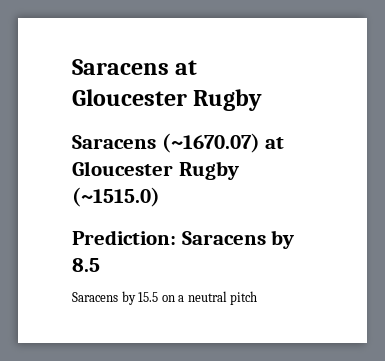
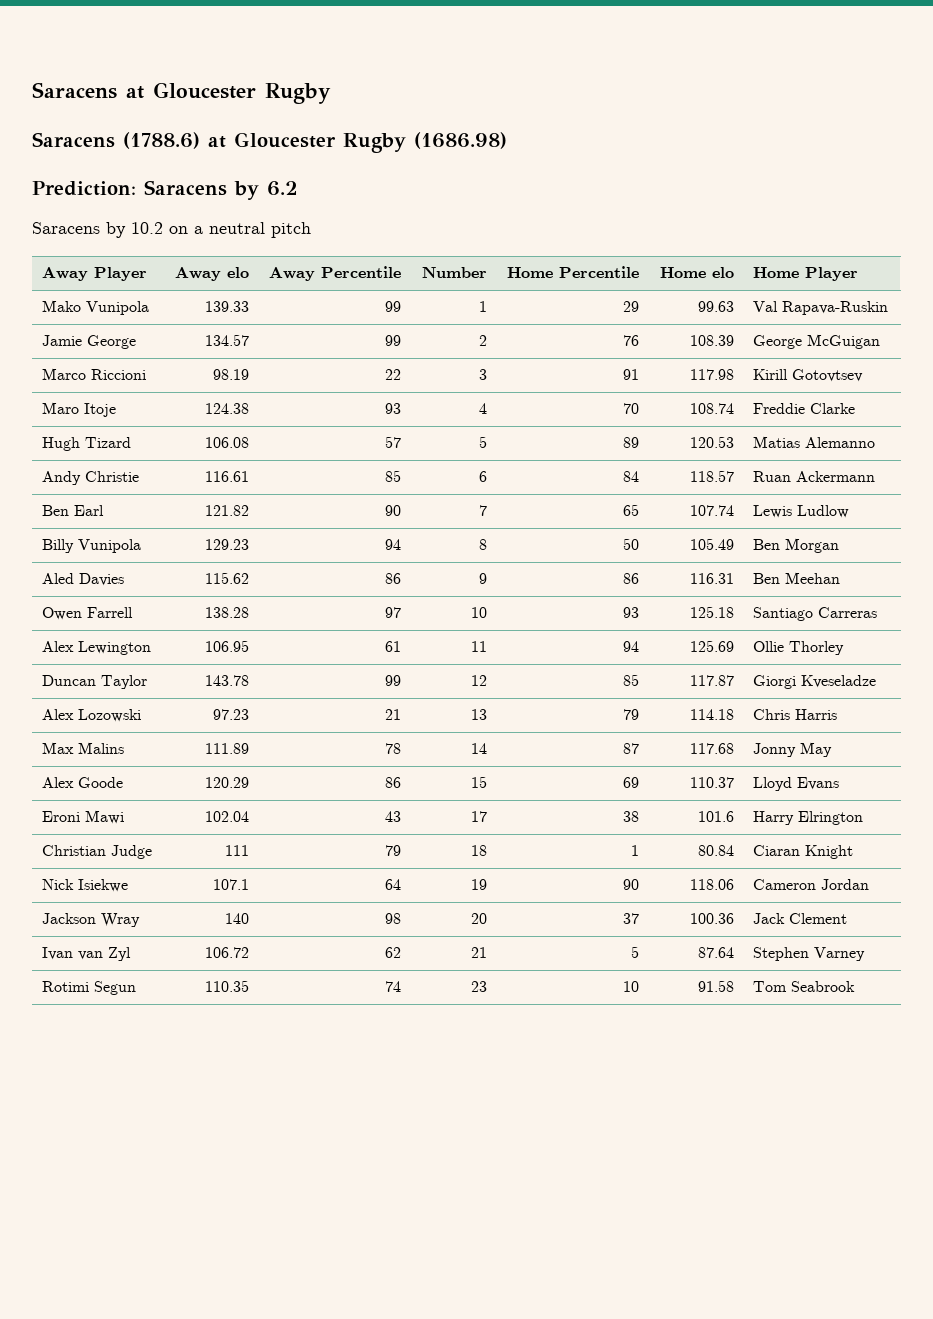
- Saracens (~1670.07) at Gloucester Rugby (~1515.0)
+ Saracens (1788.6) at Gloucester Rugby (1686.98)
- Prediction: Saracens by 8.5
- Saracens by 15.5 on a neutral pitch
+ Prediction: Saracens by 6.2
+ Saracens by 10.2 on a neutral pitch
+ Away Player | Away elo | Away Percentile | Number | Home Percentile | Home elo | Home Player
+ Mako Vunipola | 139.33 | 99 | 1 | 29 | 99.63 | Val Rapava-Ruskin
+ Jamie George | 134.57 | 99 | 2 | 76 | 108.39 | George McGuigan
+ Marco Riccioni | 98.19 | 22 | 3 | 91 | 117.98 | Kirill Gotovtsev
+ Maro Itoje | 124.38 | 93 | 4 | 70 | 108.74 | Freddie Clarke
+ Hugh Tizard | 106.08 | 57 | 5 | 89 | 120.53 | Matias Alemanno
+ Andy Christie | 116.61 | 85 | 6 | 84 | 118.57 | Ruan Ackermann
+ Ben Earl | 121.82 | 90 | 7 | 65 | 107.74 | Lewis Ludlow
+ Billy Vunipola | 129.23 | 94 | 8 | 50 | 105.49 | Ben Morgan
+ Aled Davies | 115.62 | 86 | 9 | 86 | 116.31 | Ben Meehan
+ Owen Farrell | 138.28 | 97 | 10 | 93 | 125.18 | Santiago Carreras
+ Alex Lewington | 106.95 | 61 | 11 | 94 | 125.69 | Ollie Thorley
+ Duncan Taylor | 143.78 | 99 | 12 | 85 | 117.87 | Giorgi Kveseladze
+ Alex Lozowski | 97.23 | 21 | 13 | 79 | 114.18 | Chris Harris
+ Max Malins | 111.89 | 78 | 14 | 87 | 117.68 | Jonny May
+ Alex Goode | 120.29 | 86 | 15 | 69 | 110.37 | Lloyd Evans
+ Eroni Mawi | 102.04 | 43 | 17 | 38 | 101.6 | Harry Elrington
+ Christian Judge | 111 | 79 | 18 | 1 | 80.84 | Ciaran Knight
+ Nick Isiekwe | 107.1 | 64 | 19 | 90 | 118.06 | Cameron Jordan
+ Jackson Wray | 140 | 98 | 20 | 37 | 100.36 | Jack Clement
+ Ivan van Zyl | 106.72 | 62 | 21 | 5 | 87.64 | Stephen Varney
+ Rotimi Segun | 110.35 | 74 | 23 | 10 | 91.58 | Tom Seabrook

